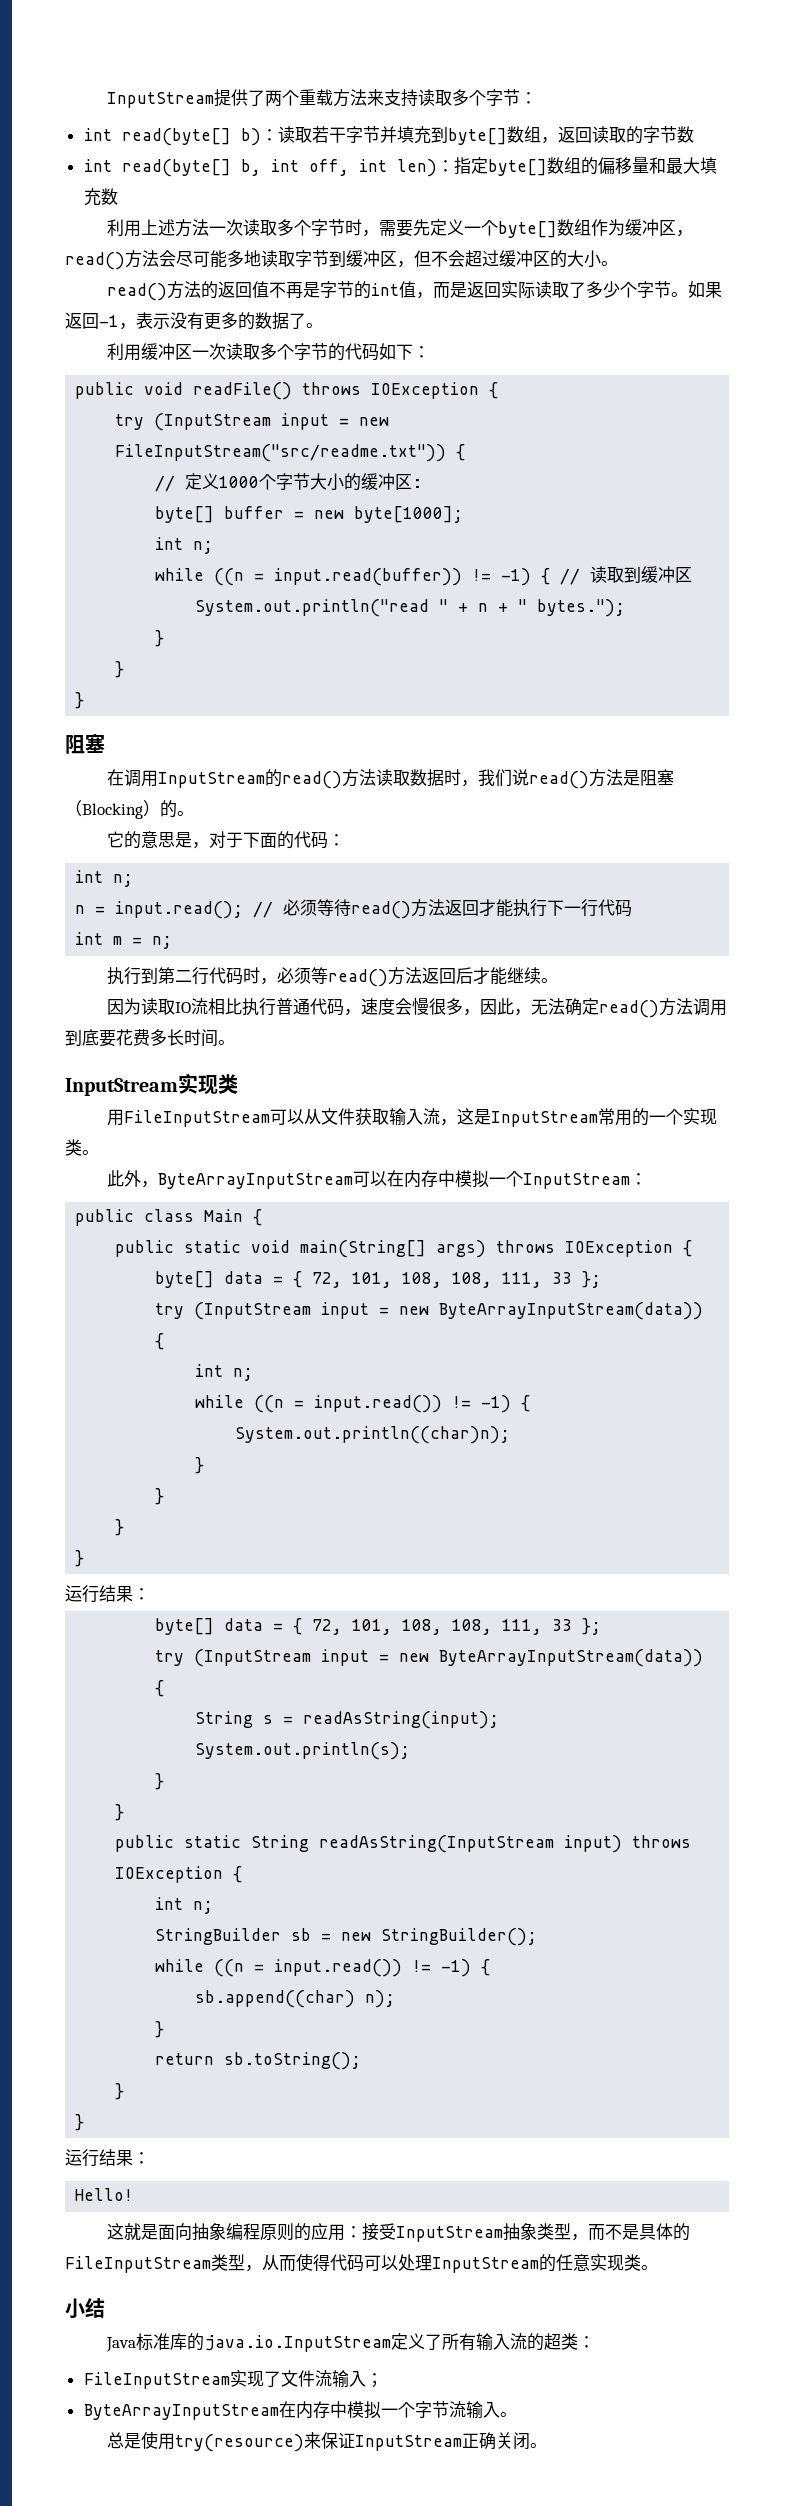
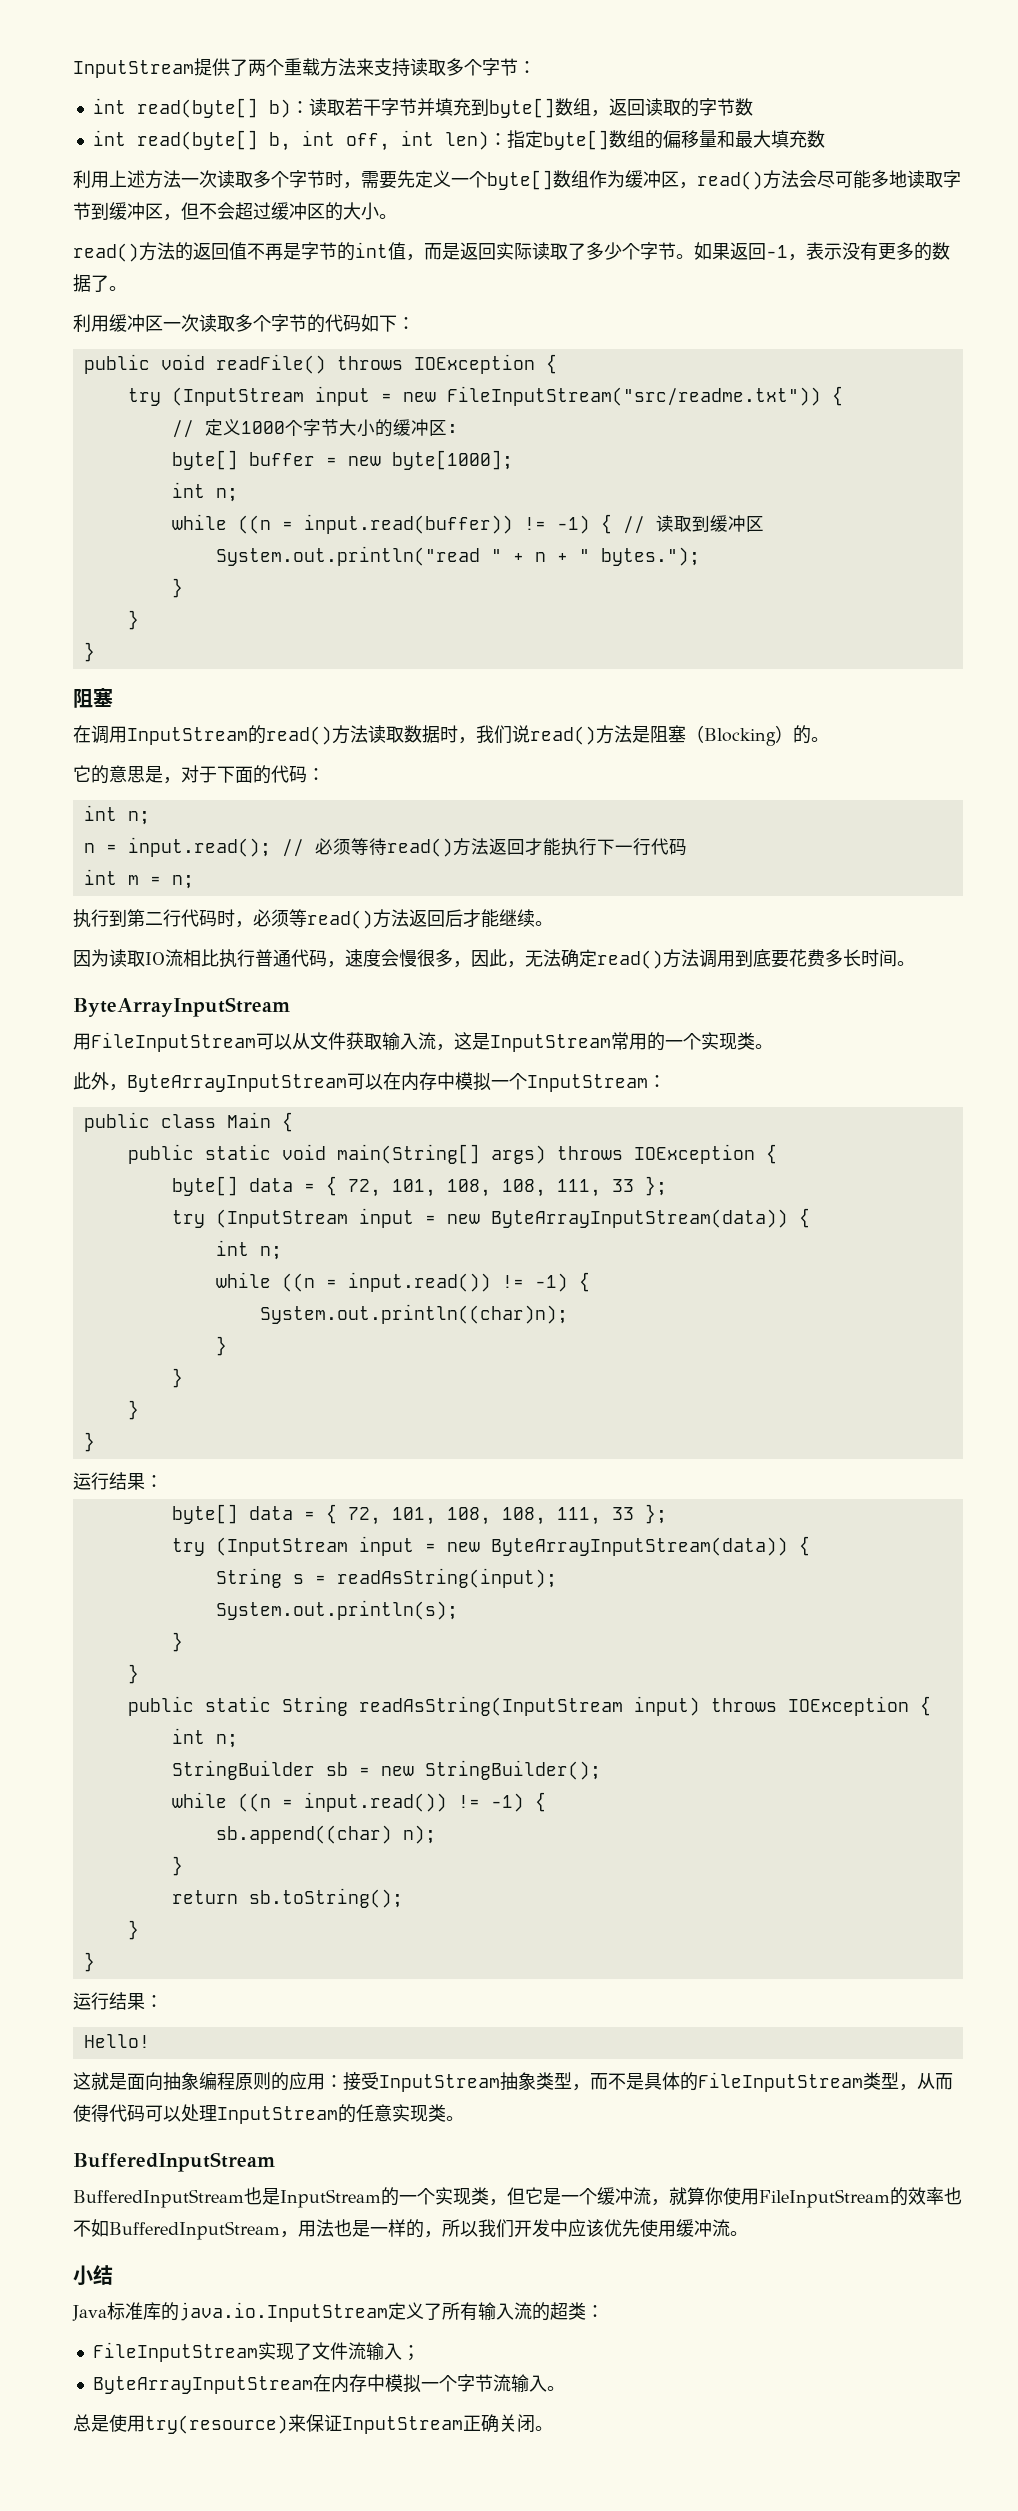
  因为读取IO流相比执行普通代码，速度会慢很多，因此，无法确定read()方法调用到底要花费多长时间。
- InputStream实现类
+ ByteArrayInputStream
  这就是面向抽象编程原则的应用：接受InputStream抽象类型，而不是具体的FileInputStream类型，从而使得代码可以处理InputStream的任意实现类。
+ BufferedInputStream
+ BufferedInputStream也是InputStream的一个实现类，但它是一个缓冲流，就算你使用FileInputStream的效率也不如BufferedInputStream，用法也是一样的，所以我们开发中应该优先使用缓冲流。

